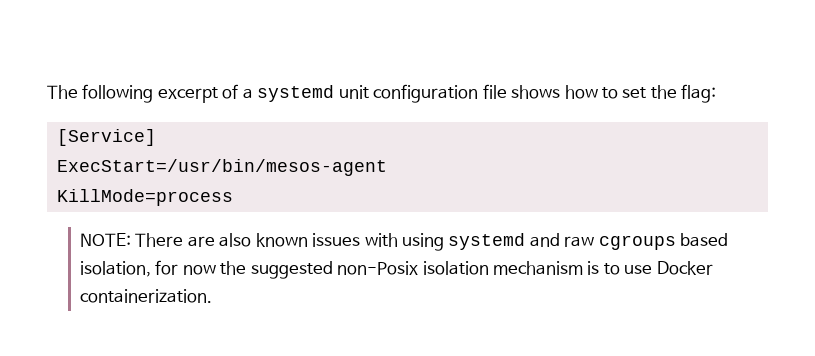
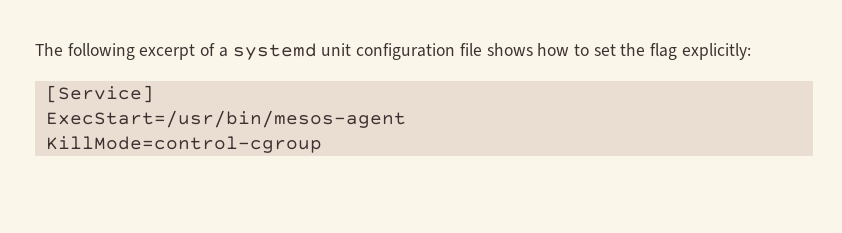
- The following excerpt of a systemd unit configuration file shows how to set the flag:
+ The following excerpt of a systemd unit configuration file shows how to set the flag explicitly:
- KillMode=process
- NOTE: There are also known issues with using systemd and raw cgroups based isolation, for now the suggested non-Posix isolation mechanism is to use Docker containerization.
+ KillMode=control-cgroup

